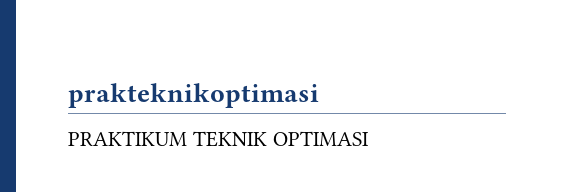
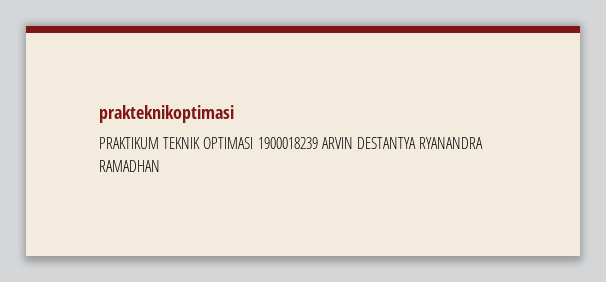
- PRAKTIKUM TEKNIK OPTIMASI
+ PRAKTIKUM TEKNIK OPTIMASI 1900018239 ARVIN DESTANTYA RYANANDRA RAMADHAN

